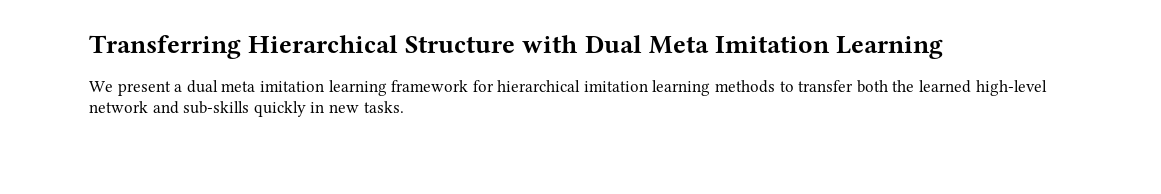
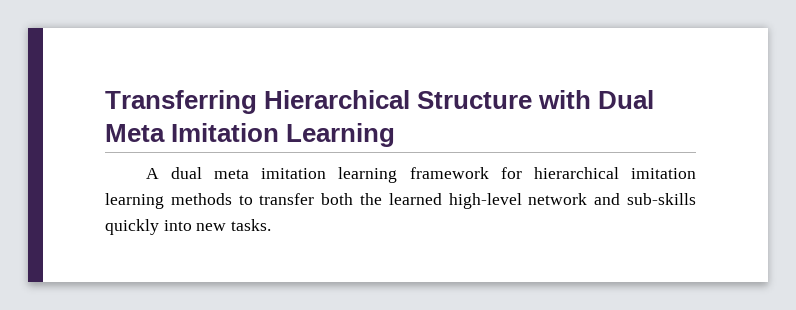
- We present a dual meta imitation learning framework for hierarchical imitation learning methods to transfer both the learned high-level network and sub-skills quickly in new tasks.
+ A dual meta imitation learning framework for hierarchical imitation learning methods to transfer both the learned high-level network and sub-skills quickly into new tasks.

